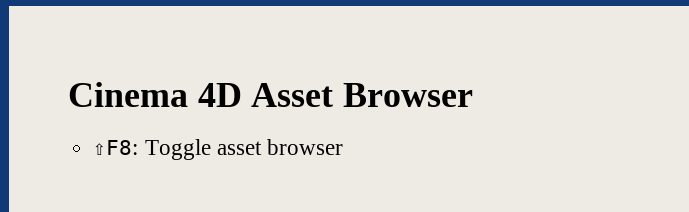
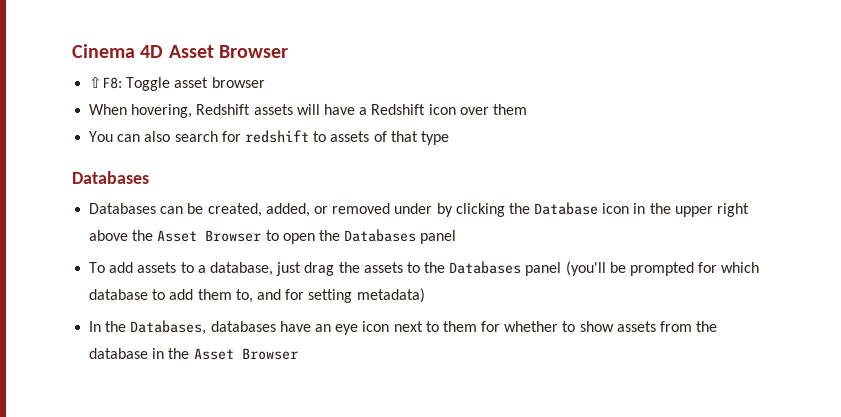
+ When hovering, Redshift assets will have a Redshift icon over them
+ You can also search for redshift to assets of that type
+ Databases
+ Databases can be created, added, or removed under by clicking the Database icon in the upper right above the Asset Browser to open the Databases panel
+ To add assets to a database, just drag the assets to the Databases panel (you'll be prompted for which database to add them to, and for setting metadata)
+ In the Databases, databases have an eye icon next to them for whether to show assets from the database in the Asset Browser

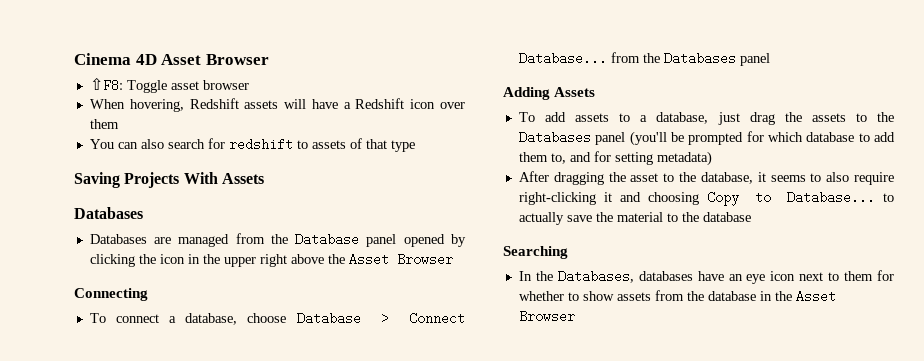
  You can also search for redshift to assets of that type
+ Saving Projects With Assets
  Databases
- Databases can be created, added, or removed under by clicking the Database icon in the upper right above the Asset Browser to open the Databases panel
+ Databases are managed from the Database panel opened by clicking the icon in the upper right above the Asset Browser
+ Connecting
+ To connect a database, choose Database > Connect Database... from the Databases panel
+ Adding Assets
+ After dragging the asset to the database, it seems to also require right-clicking it and choosing Copy to Database... to actually save the material to the database
+ Searching

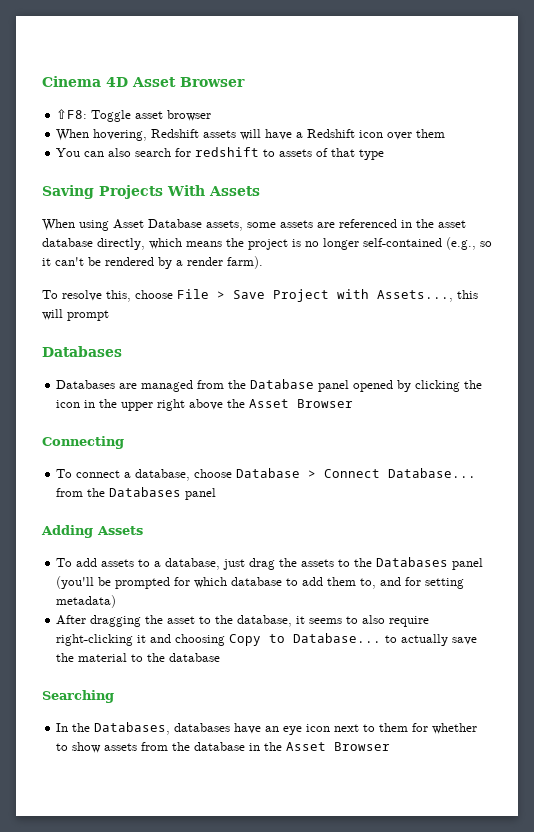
+ When using Asset Database assets, some assets are referenced in the asset database directly, which means the project is no longer self-contained (e.g., so it can't be rendered by a render farm).
+ To resolve this, choose File > Save Project with Assets..., this will prompt

